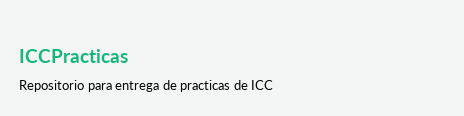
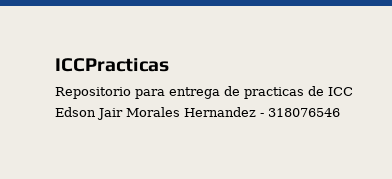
+ Edson Jair Morales Hernandez - 318076546

